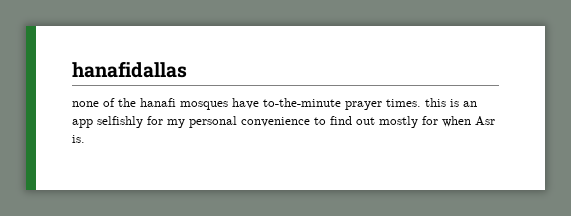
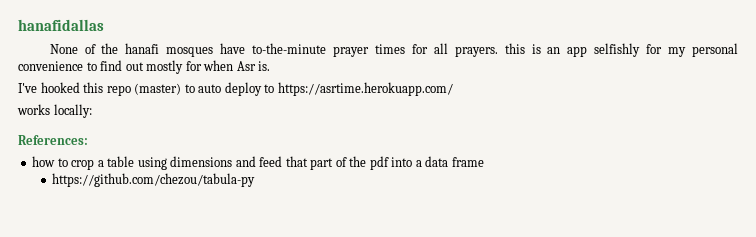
- none of the hanafi mosques have to-the-minute prayer times. this is an app selfishly for my personal convenience to find out mostly for when Asr is.
+ None of the hanafi mosques have to-the-minute prayer times for all prayers. this is an app selfishly for my personal convenience to find out mostly for when Asr is.
+ I've hooked this repo (master) to auto deploy to https://asrtime.herokuapp.com/
+ works locally:
+ References:
+ how to crop a table using dimensions and feed that part of the pdf into a data frame
+ https://github.com/chezou/tabula-py

